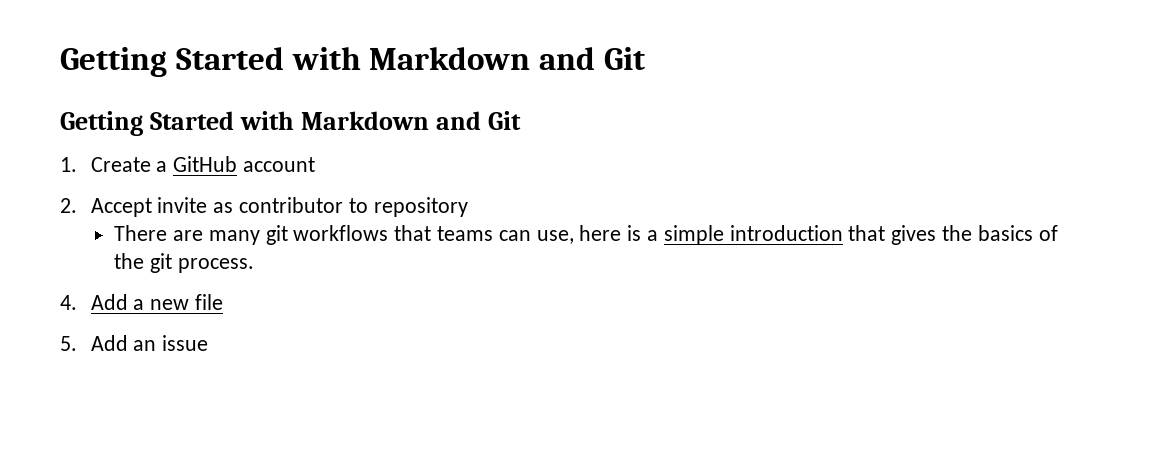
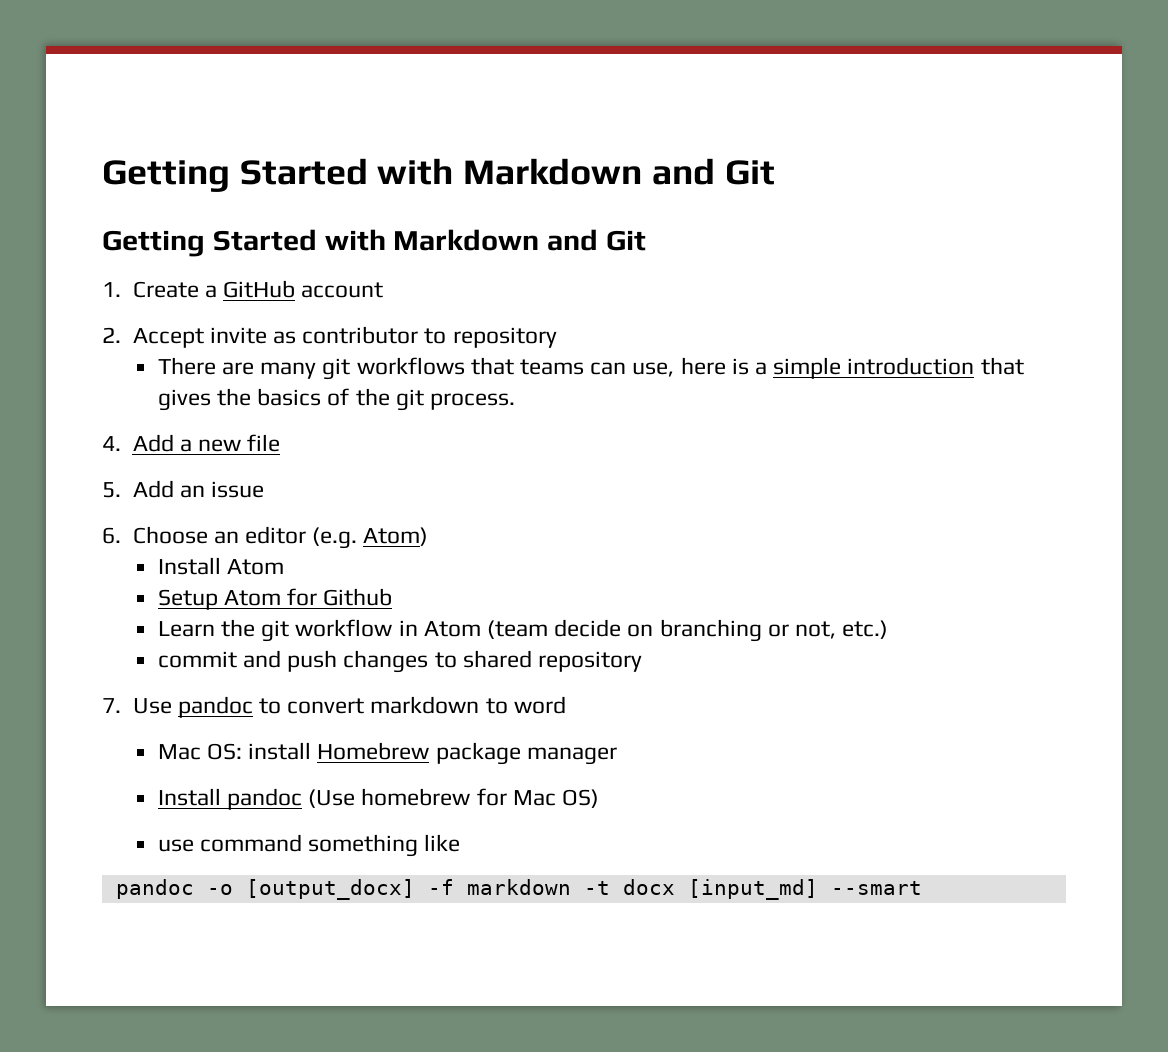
+ 6. Choose an editor (e.g. Atom)
+ Install Atom
+ Setup Atom for Github
+ Learn the git workflow in Atom (team decide on branching or not, etc.)
+ commit and push changes to shared repository
+ 7. Use pandoc to convert markdown to word
+ Mac OS: install Homebrew package manager
+ Install pandoc (Use homebrew for Mac OS)
+ use command something like
+ pandoc -o [output_docx] -f markdown -t docx [input_md] --smart

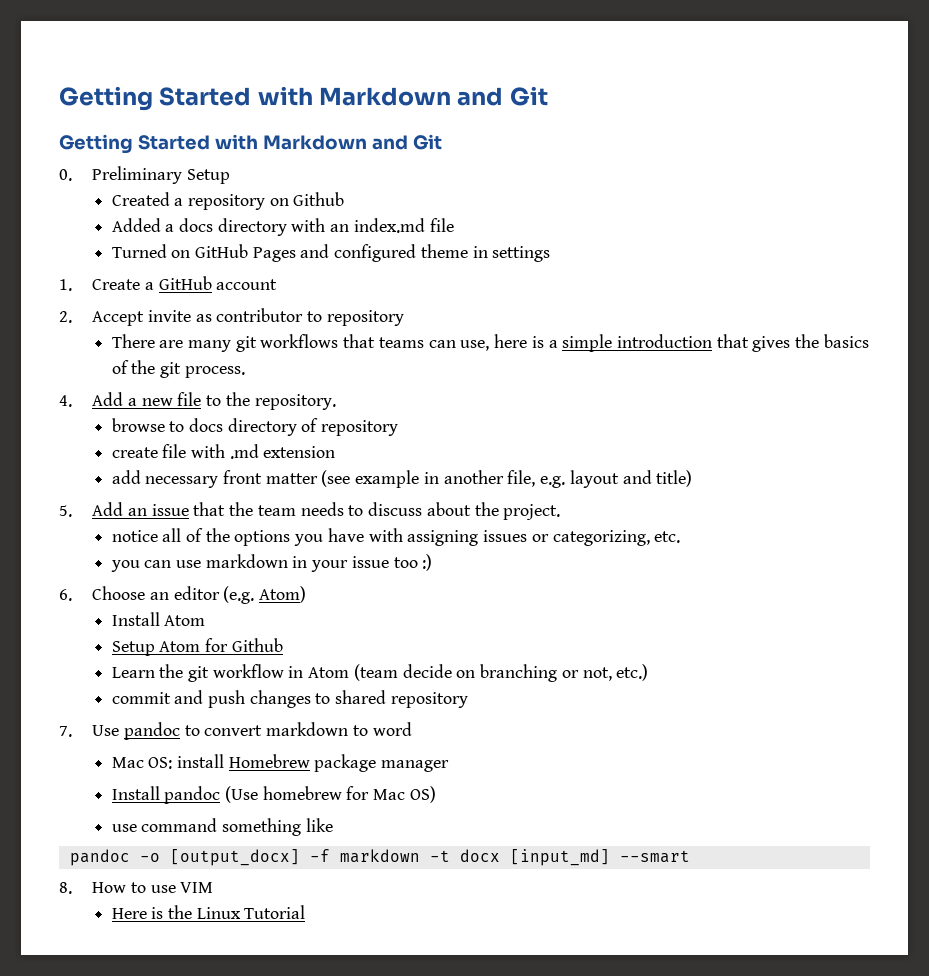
+ 0. Preliminary Setup
+ Created a repository on Github
+ Added a docs directory with an index.md file
+ Turned on GitHub Pages and configured theme in settings
- 4. Add a new file
- 5. Add an issue
+ 4. Add a new file to the repository.
+ browse to docs directory of repository
+ create file with .md extension
+ add necessary front matter (see example in another file, e.g. layout and title)
+ 5. Add an issue that the team needs to discuss about the project.
+ notice all of the options you have with assigning issues or categorizing, etc.
+ you can use markdown in your issue too :)
+ 8. How to use VIM
+ Here is the Linux Tutorial

